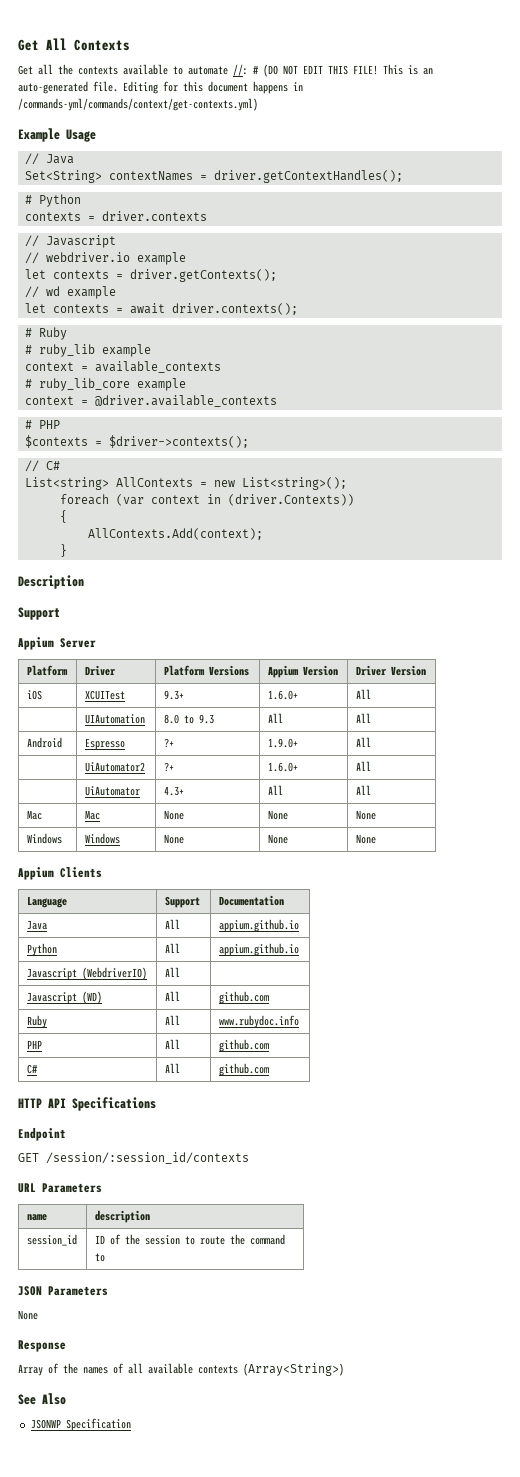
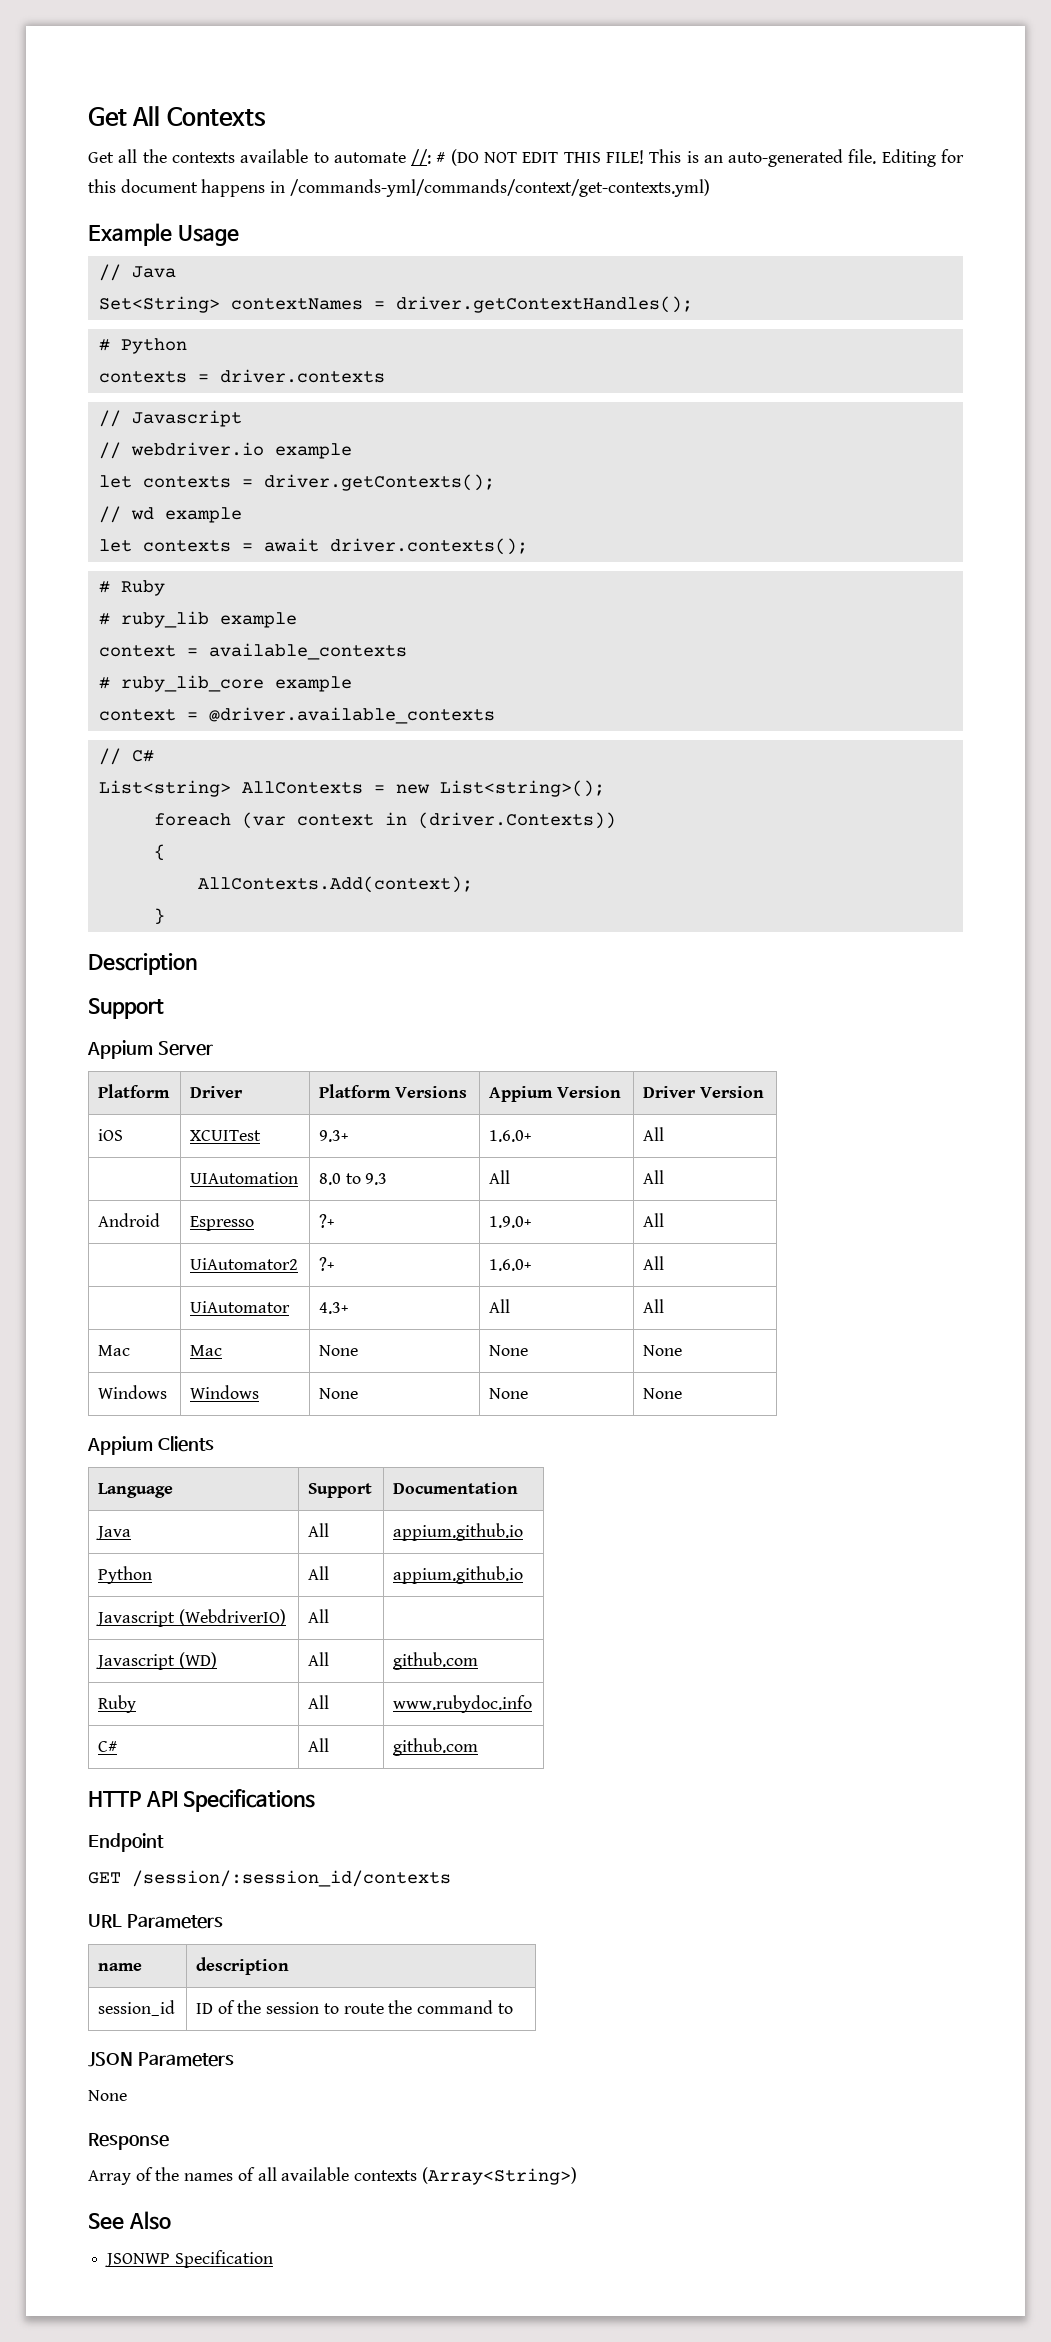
- # PHP
- $contexts = $driver->contexts();
- PHP | All | github.com

